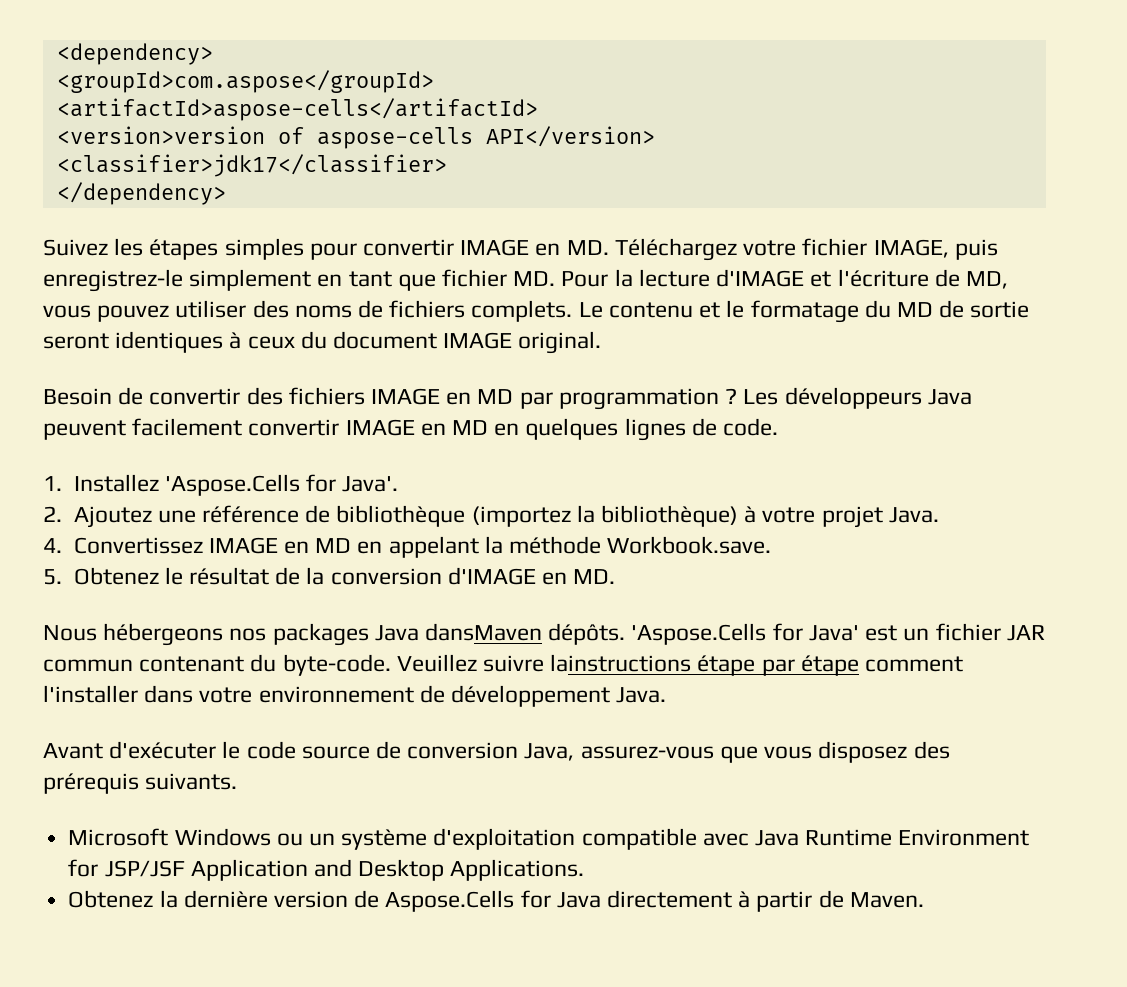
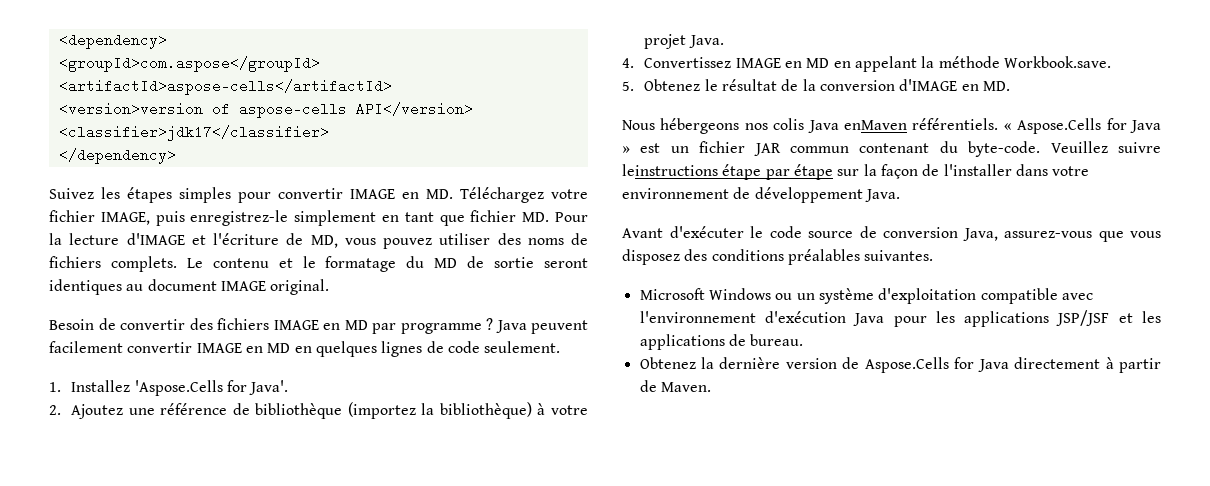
- Le contenu et le formatage du MD de sortie seront identiques à ceux du document IMAGE original.
+ Le contenu et le formatage du MD de sortie seront identiques au document IMAGE original.
- Besoin de convertir des fichiers IMAGE en MD par programmation ? Les développeurs Java peuvent facilement convertir IMAGE en MD en quelques lignes de code.
+ Besoin de convertir des fichiers IMAGE en MD par programme ? Java peuvent facilement convertir IMAGE en MD en quelques lignes de code seulement.
- Nous hébergeons nos packages Java dansMaven dépôts. 'Aspose.Cells for Java' est un fichier JAR commun contenant du byte-code.
+ Nous hébergeons nos colis Java enMaven référentiels. « Aspose.Cells for Java » est un fichier JAR commun contenant du byte-code.
- Veuillez suivre lainstructions étape par étape comment l'installer dans votre environnement de développement Java.
+ Veuillez suivre leinstructions étape par étape sur la façon de l'installer dans votre environnement de développement Java.
- Avant d'exécuter le code source de conversion Java, assurez-vous que vous disposez des prérequis suivants.
+ Avant d'exécuter le code source de conversion Java, assurez-vous que vous disposez des conditions préalables suivantes.
- Microsoft Windows ou un système d'exploitation compatible avec Java Runtime Environment for JSP/JSF Application and Desktop Applications.
+ Microsoft Windows ou un système d'exploitation compatible avec l'environnement d'exécution Java pour les applications JSP/JSF et les applications de bureau.

